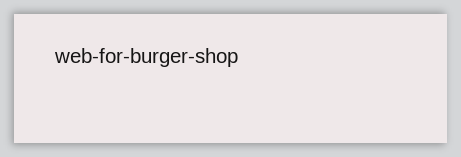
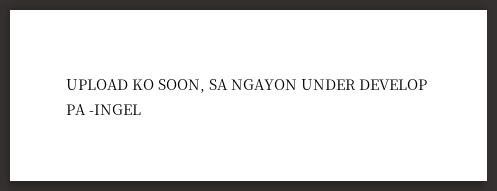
- web-for-burger-shop
+ UPLOAD KO SOON, SA NGAYON UNDER DEVELOP PA -INGEL

